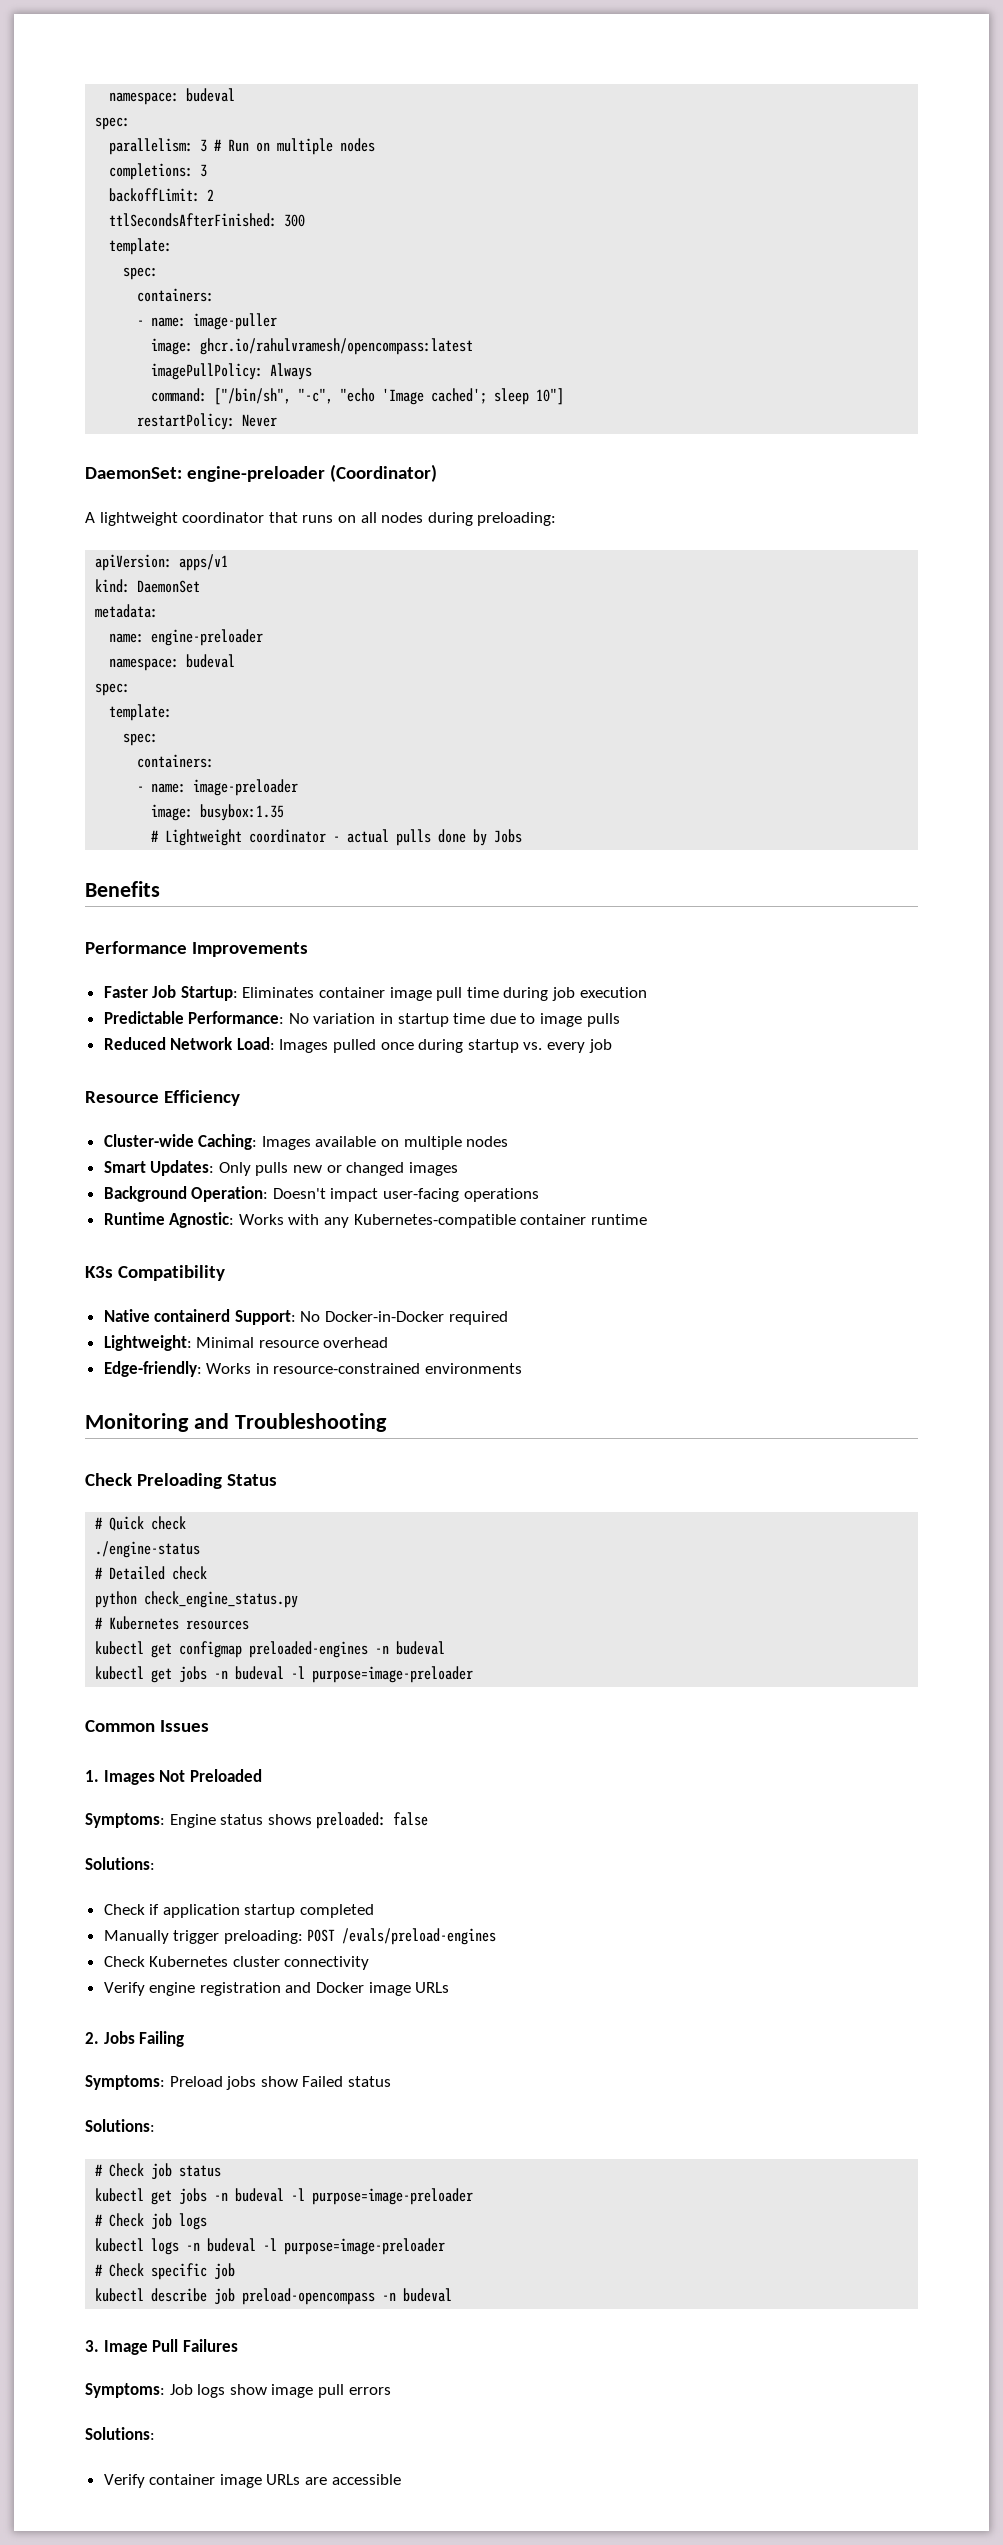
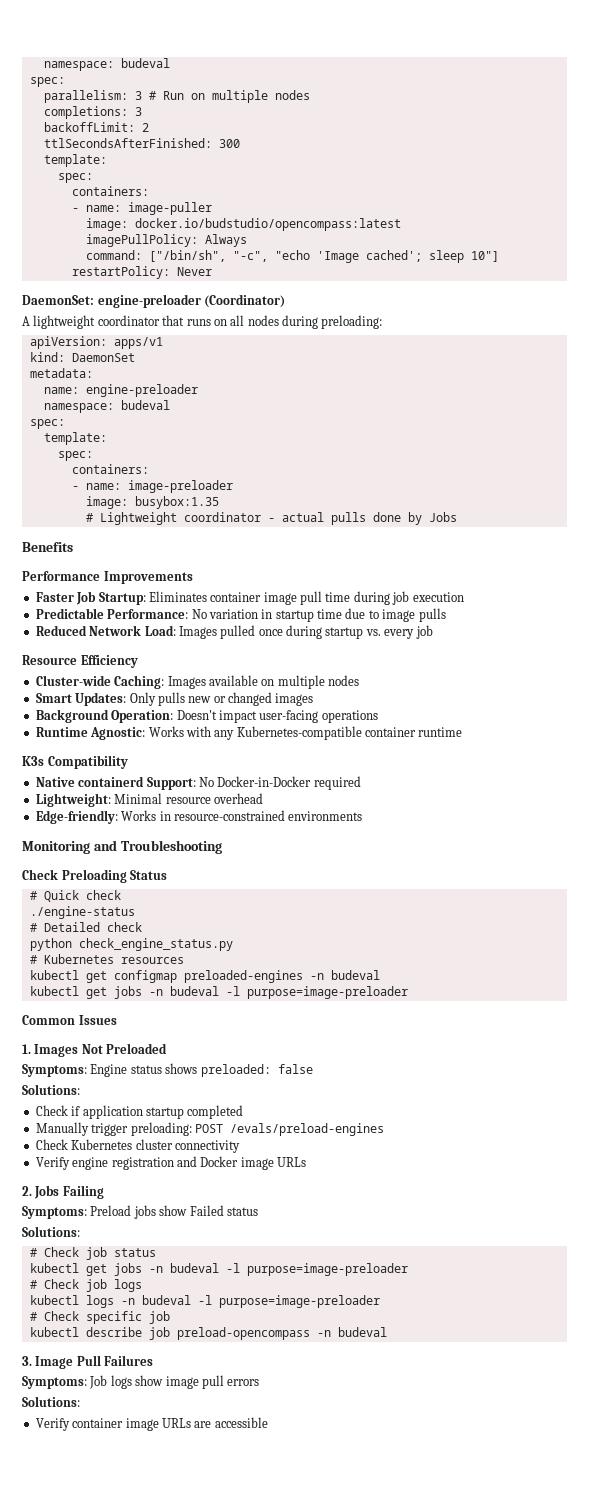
- image: ghcr.io/rahulvramesh/opencompass:latest
+ image: docker.io/budstudio/opencompass:latest

